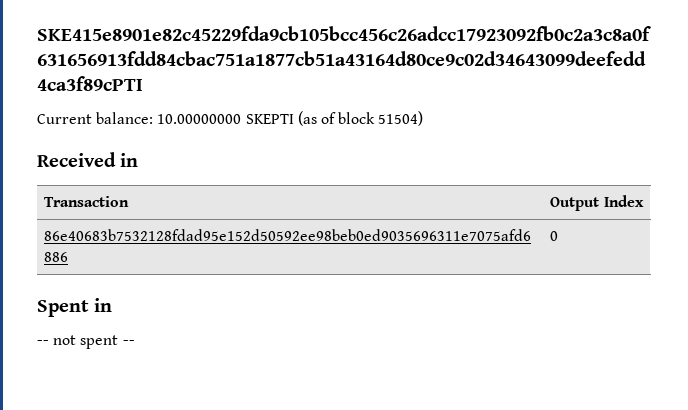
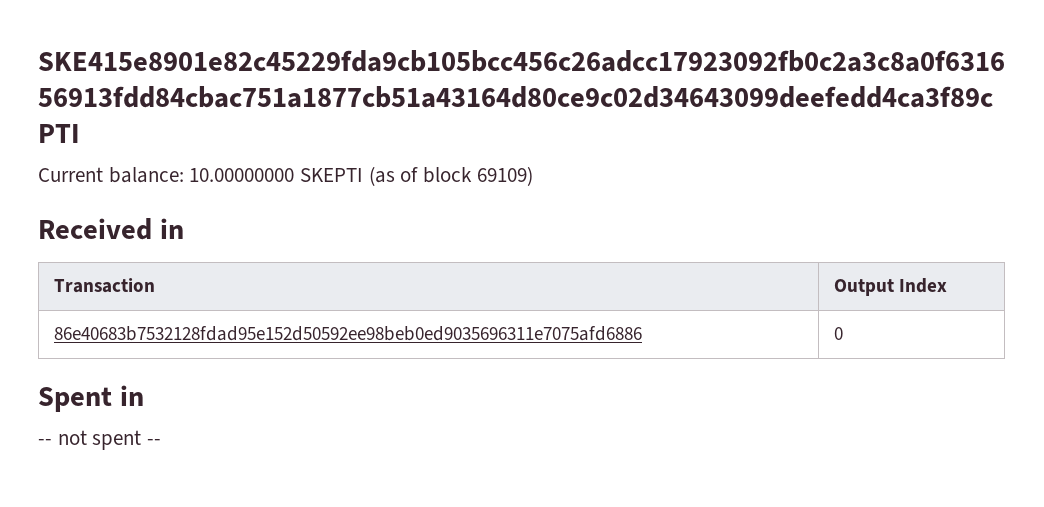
- Current balance: 10.00000000 SKEPTI (as of block 51504)
+ Current balance: 10.00000000 SKEPTI (as of block 69109)

